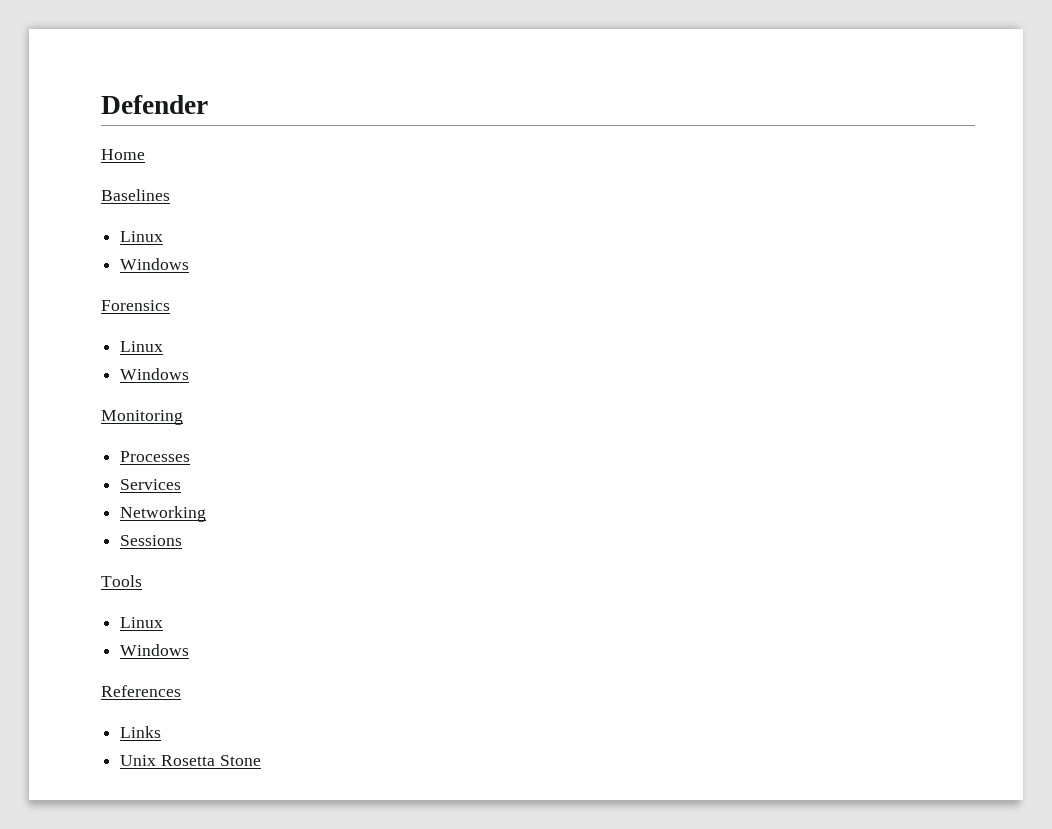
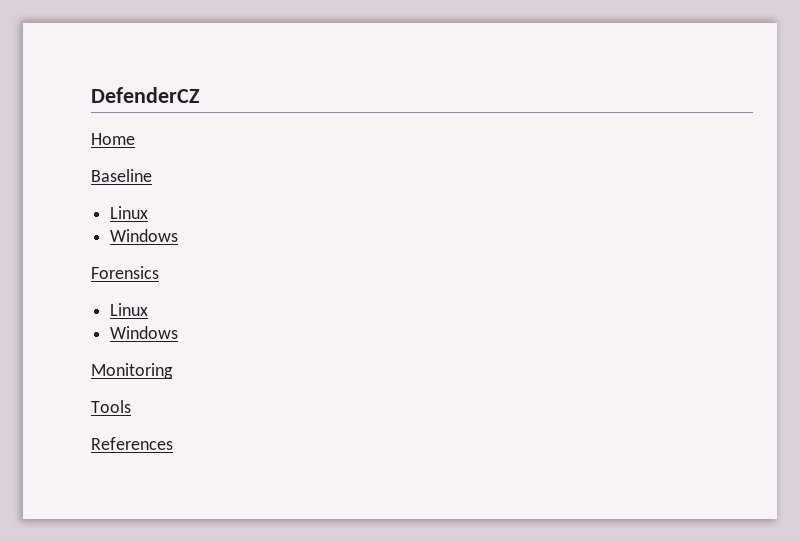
- Defender
+ DefenderCZ
- Baselines
+ Baseline
- Processes
- Services
- Networking
- Sessions
  Tools
- Linux
- Windows
- Links
- Unix Rosetta Stone

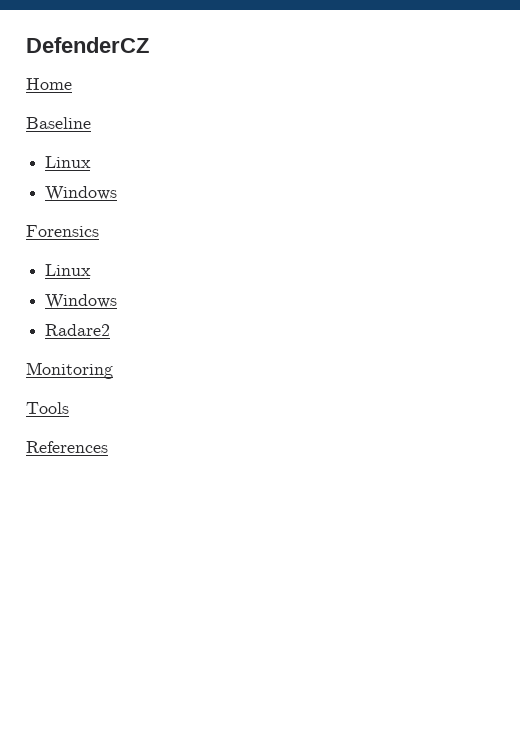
+ Radare2

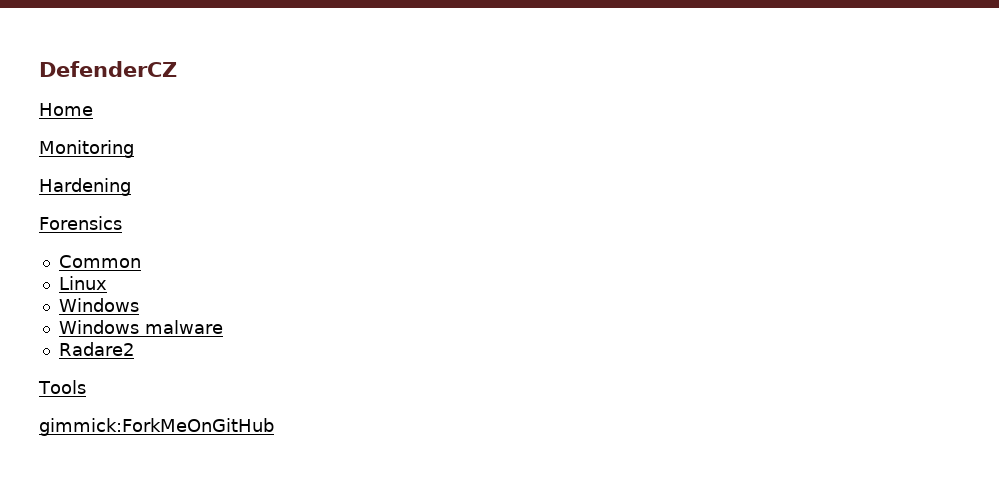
- Baseline
+ Monitoring
+ Hardening
+ Forensics
+ Common
  Linux
  Windows
- Forensics
- Linux
- Windows
+ Windows malware
- Monitoring
- References
+ gimmick:ForkMeOnGitHub

